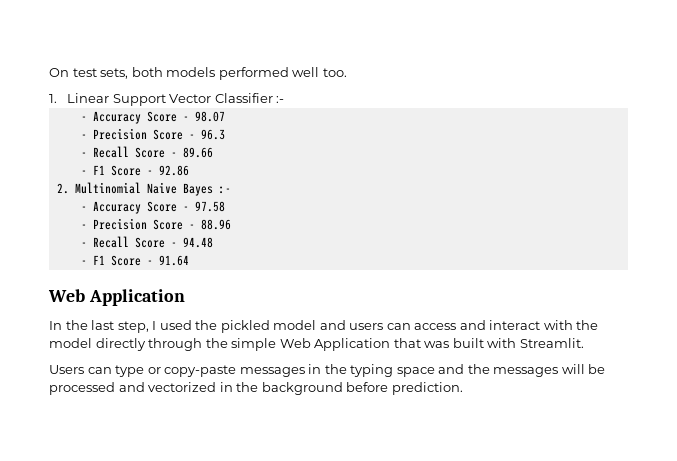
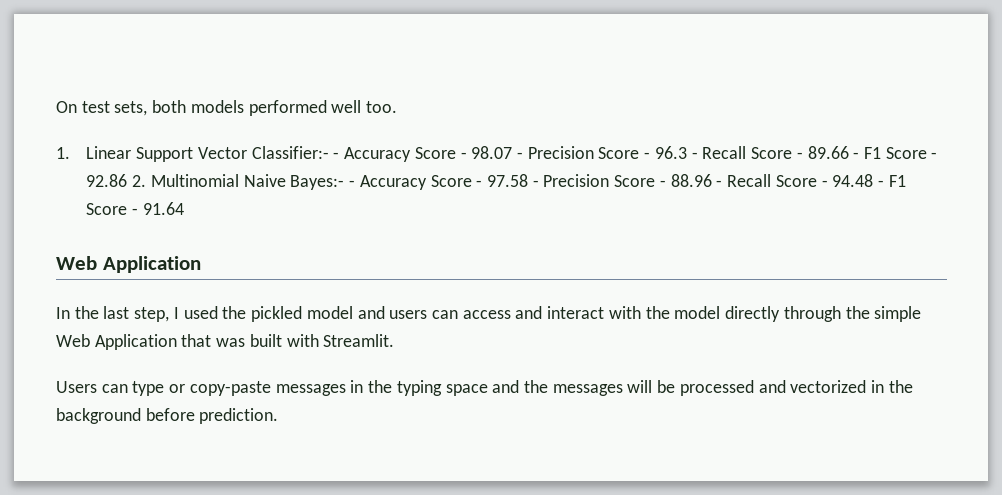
- 1. Linear Support Vector Classifier :-
- - Accuracy Score - 98.07
- - Precision Score - 96.3
- - Recall Score - 89.66
- - F1 Score - 92.86
- 2. Multinomial Naive Bayes :-
- - Accuracy Score - 97.58
- - Precision Score - 88.96
- - Recall Score - 94.48
- - F1 Score - 91.64
+ 1. Linear Support Vector Classifier:- - Accuracy Score - 98.07 - Precision Score - 96.3 - Recall Score - 89.66 - F1 Score - 92.86 2. Multinomial Naive Bayes:- - Accuracy Score - 97.58 - Precision Score - 88.96 - Recall Score - 94.48 - F1 Score - 91.64

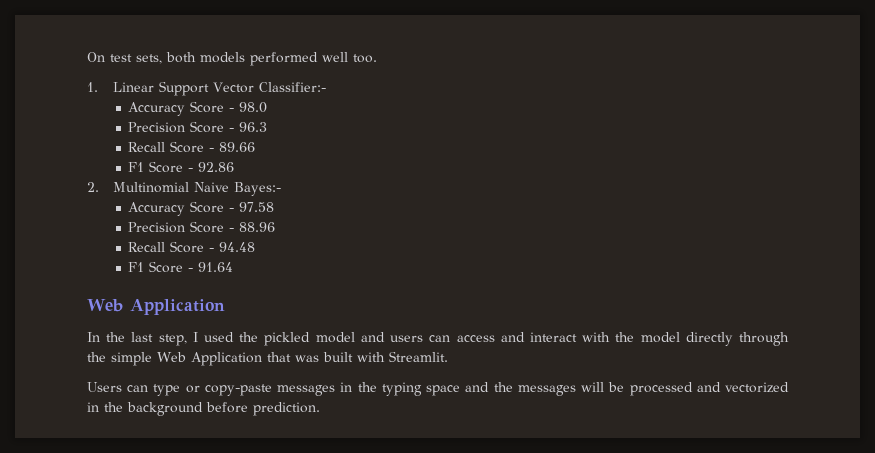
- 1. Linear Support Vector Classifier:- - Accuracy Score - 98.07 - Precision Score - 96.3 - Recall Score - 89.66 - F1 Score - 92.86 2. Multinomial Naive Bayes:- - Accuracy Score - 97.58 - Precision Score - 88.96 - Recall Score - 94.48 - F1 Score - 91.64
+ 1. Linear Support Vector Classifier:-
+ Accuracy Score - 98.0
+ Precision Score - 96.3
+ Recall Score - 89.66
+ F1 Score - 92.86
+ 2. Multinomial Naive Bayes:-
+ Accuracy Score - 97.58
+ Precision Score - 88.96
+ Recall Score - 94.48
+ F1 Score - 91.64

